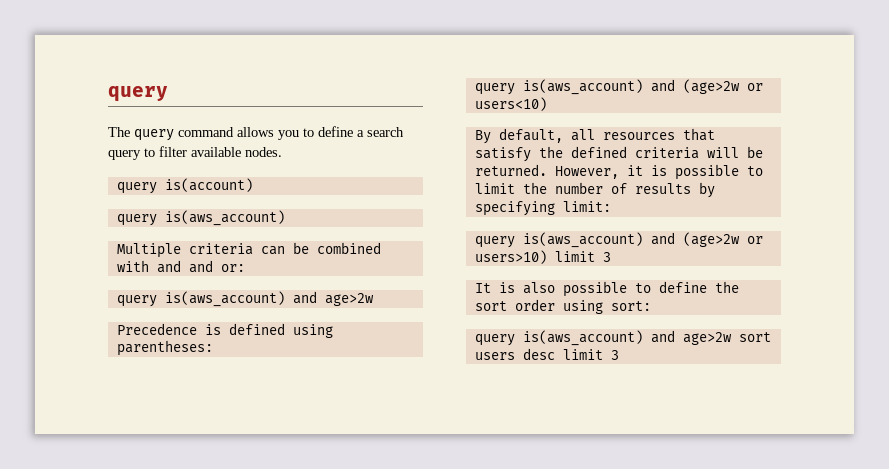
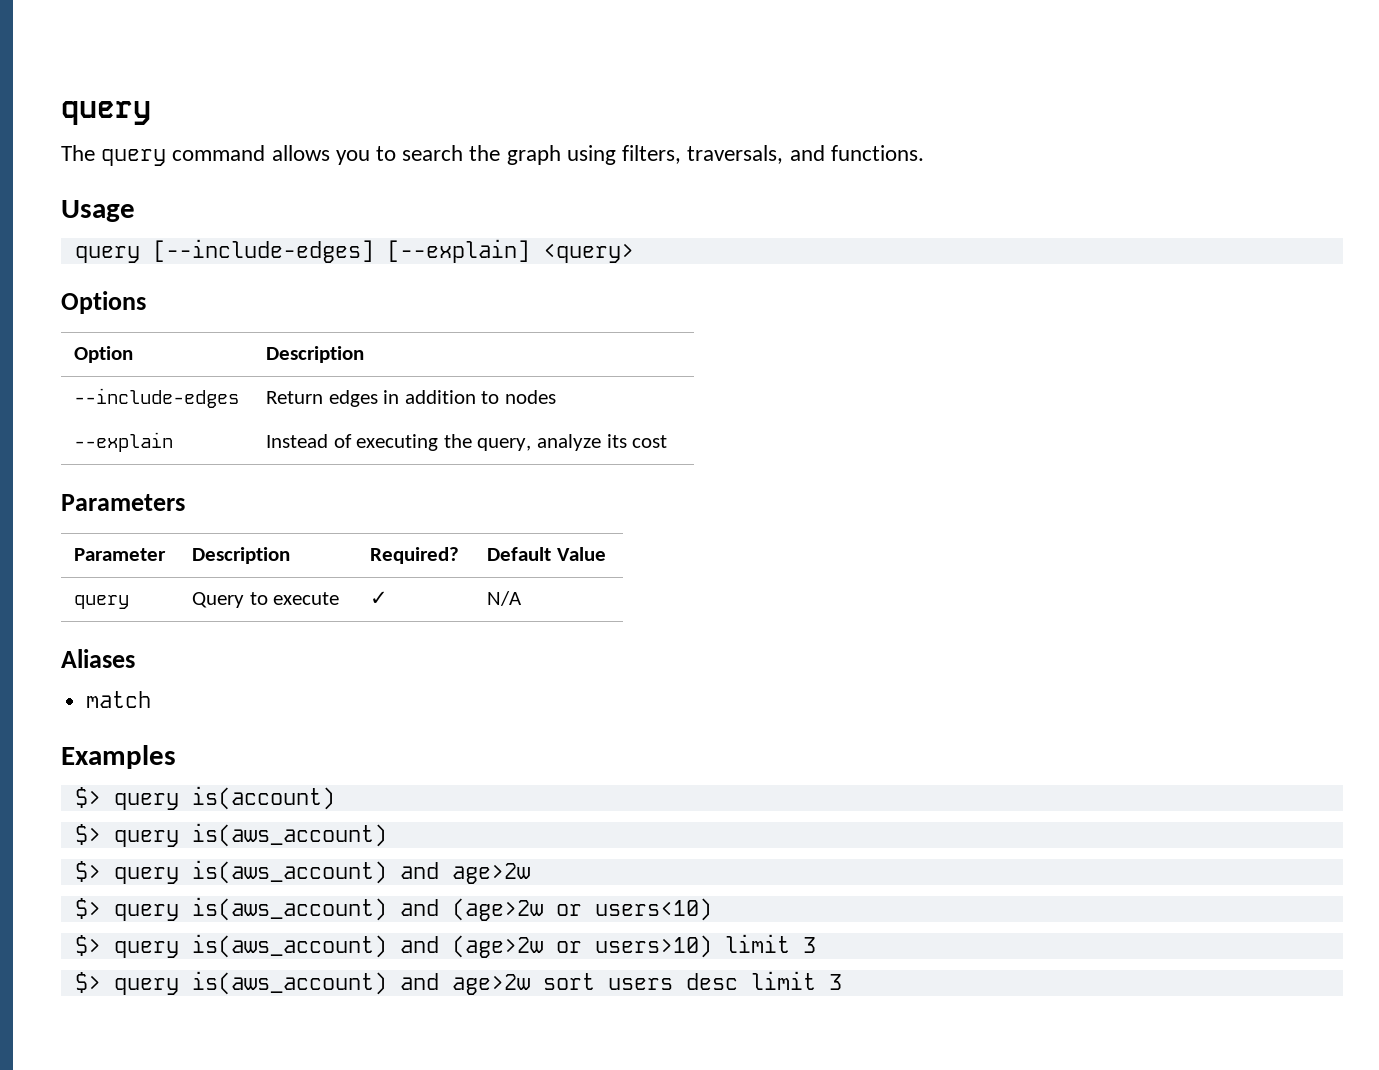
- The query command allows you to define a search query to filter available nodes.
- query is(account)
- query is(aws_account)
- Multiple criteria can be combined with and and or:
- query is(aws_account) and age>2w
+ The query command allows you to search the graph using filters, traversals, and functions.
+ Usage
+ query [--include-edges] [--explain] <query>
+ Options
+ Option | Description
+ --include-edges | Return edges in addition to nodes
+ --explain | Instead of executing the query, analyze its cost
+ Parameters
+ Parameter | Description | Required? | Default Value
+ query | Query to execute | ✓ | N/A
+ Aliases
+ match
+ Examples
+ $> query is(account)
+ $> query is(aws_account)
+ $> query is(aws_account) and age>2w
- Precedence is defined using parentheses:
- query is(aws_account) and (age>2w or users<10)
+ $> query is(aws_account) and (age>2w or users<10)
- By default, all resources that satisfy the defined criteria will be returned. However, it is possible to limit the number of results by specifying limit:
- query is(aws_account) and (age>2w or users>10) limit 3
+ $> query is(aws_account) and (age>2w or users>10) limit 3
- It is also possible to define the sort order using sort:
- query is(aws_account) and age>2w sort users desc limit 3
+ $> query is(aws_account) and age>2w sort users desc limit 3

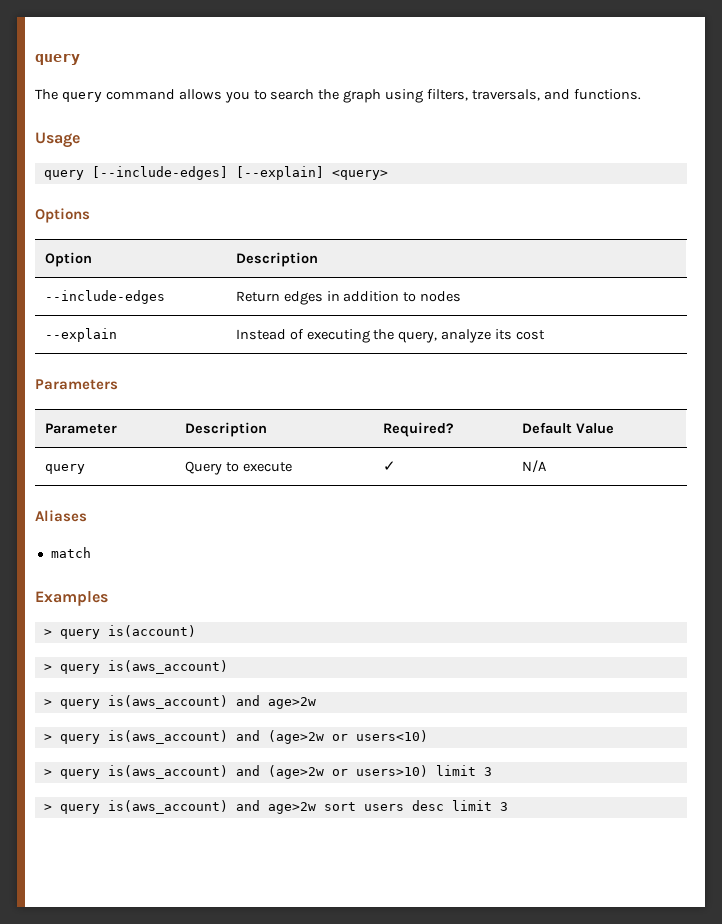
- $> query is(account)
- $> query is(aws_account)
- $> query is(aws_account) and age>2w
+ > query is(account)
+ > query is(aws_account)
+ > query is(aws_account) and age>2w
- $> query is(aws_account) and (age>2w or users<10)
+ > query is(aws_account) and (age>2w or users<10)
- $> query is(aws_account) and (age>2w or users>10) limit 3
+ > query is(aws_account) and (age>2w or users>10) limit 3
- $> query is(aws_account) and age>2w sort users desc limit 3
+ > query is(aws_account) and age>2w sort users desc limit 3

